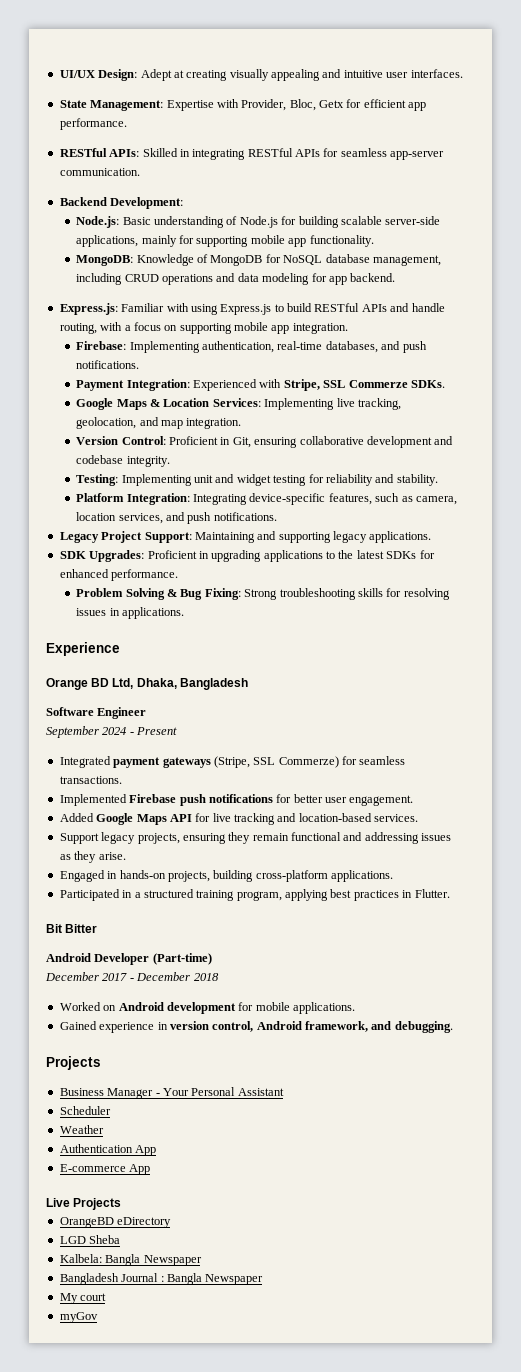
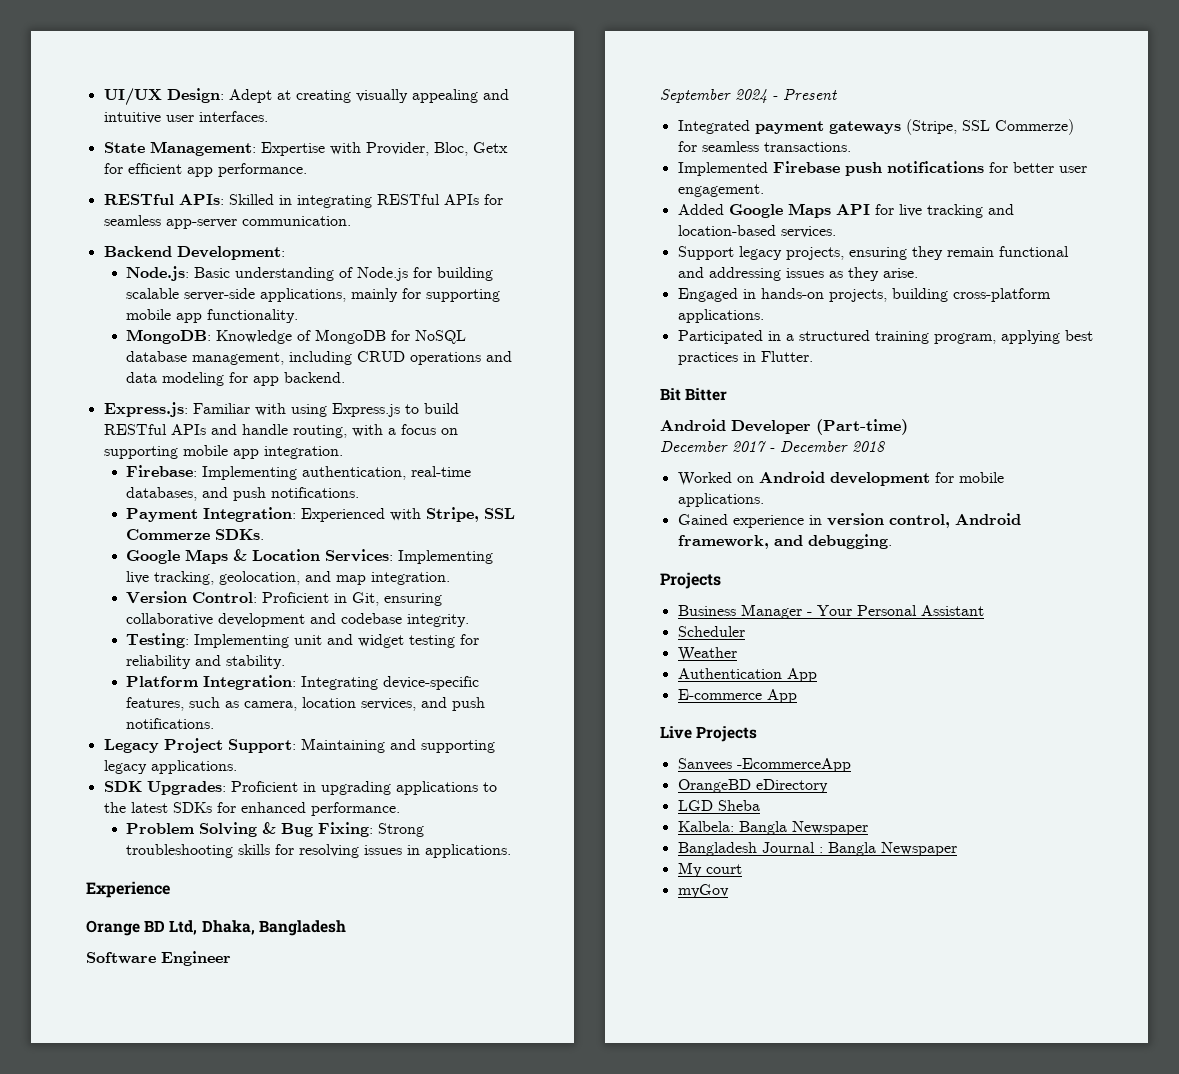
+ Sanvees -EcommerceApp

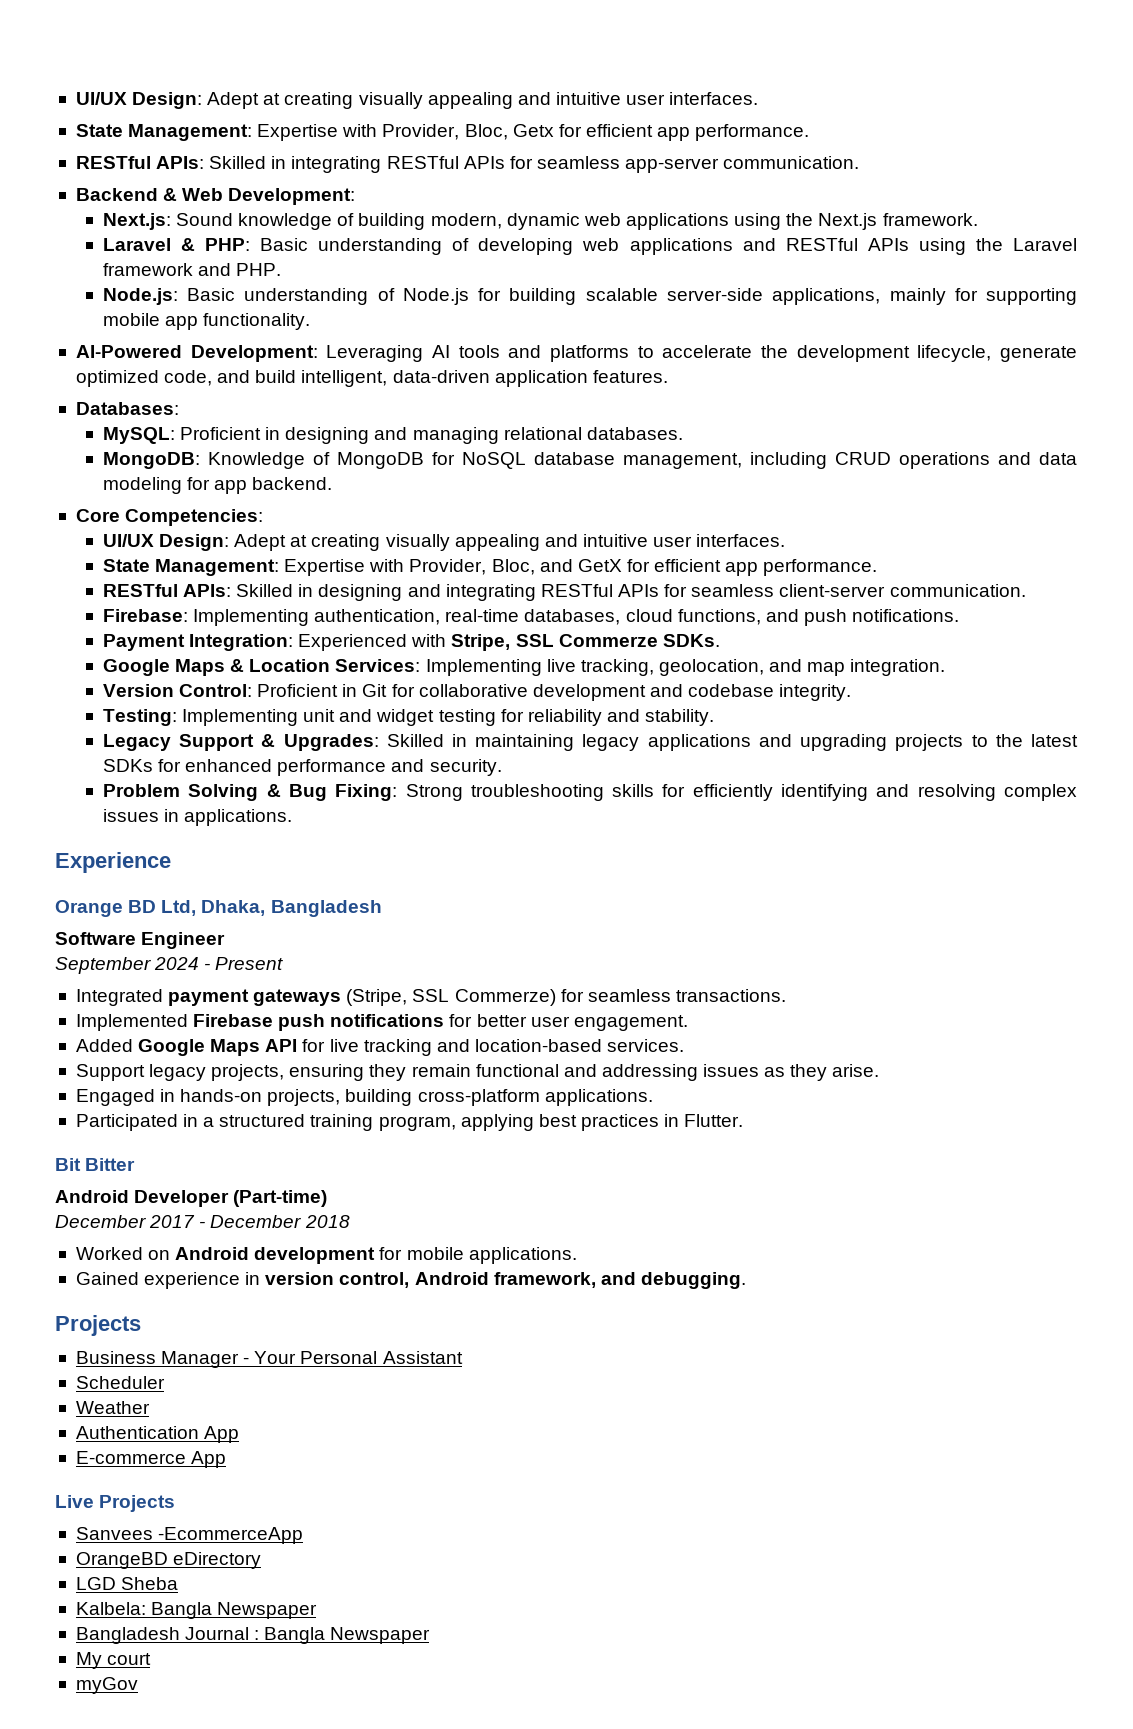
- Backend Development:
+ Backend & Web Development:
+ Next.js: Sound knowledge of building modern, dynamic web applications using the Next.js framework.
+ Laravel & PHP: Basic understanding of developing web applications and RESTful APIs using the Laravel framework and PHP.
+ AI-Powered Development: Leveraging AI tools and platforms to accelerate the development lifecycle, generate optimized code, and build intelligent, data-driven application features.
+ Databases:
+ MySQL: Proficient in designing and managing relational databases.
- Express.js: Familiar with using Express.js to build RESTful APIs and handle routing, with a focus on supporting mobile app integration.
+ Core Competencies:
+ UI/UX Design: Adept at creating visually appealing and intuitive user interfaces.
+ State Management: Expertise with Provider, Bloc, and GetX for efficient app performance.
+ RESTful APIs: Skilled in designing and integrating RESTful APIs for seamless client-server communication.
- Firebase: Implementing authentication, real-time databases, and push notifications.
+ Firebase: Implementing authentication, real-time databases, cloud functions, and push notifications.
- Version Control: Proficient in Git, ensuring collaborative development and codebase integrity.
+ Version Control: Proficient in Git for collaborative development and codebase integrity.
- Platform Integration: Integrating device-specific features, such as camera, location services, and push notifications.
- Legacy Project Support: Maintaining and supporting legacy applications.
- SDK Upgrades: Proficient in upgrading applications to the latest SDKs for enhanced performance.
+ Legacy Support & Upgrades: Skilled in maintaining legacy applications and upgrading projects to the latest SDKs for enhanced performance and security.
- Problem Solving & Bug Fixing: Strong troubleshooting skills for resolving issues in applications.
+ Problem Solving & Bug Fixing: Strong troubleshooting skills for efficiently identifying and resolving complex issues in applications.

